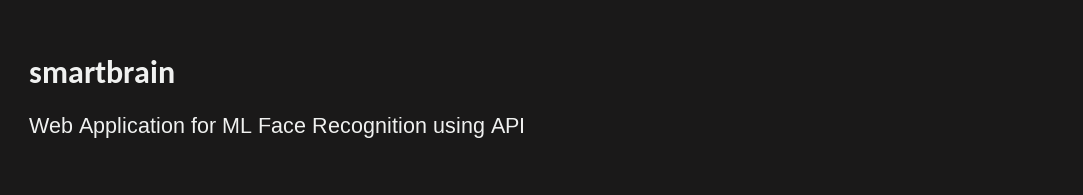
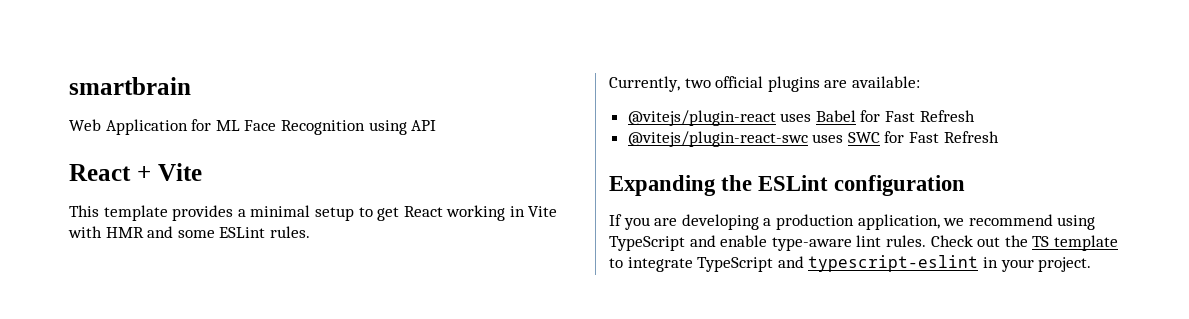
+ React + Vite
+ This template provides a minimal setup to get React working in Vite with HMR and some ESLint rules.
+ Currently, two official plugins are available:
+ @vitejs/plugin-react uses Babel for Fast Refresh
+ @vitejs/plugin-react-swc uses SWC for Fast Refresh
+ Expanding the ESLint configuration
+ If you are developing a production application, we recommend using TypeScript and enable type-aware lint rules. Check out the TS template to integrate TypeScript and typescript-eslint in your project.

